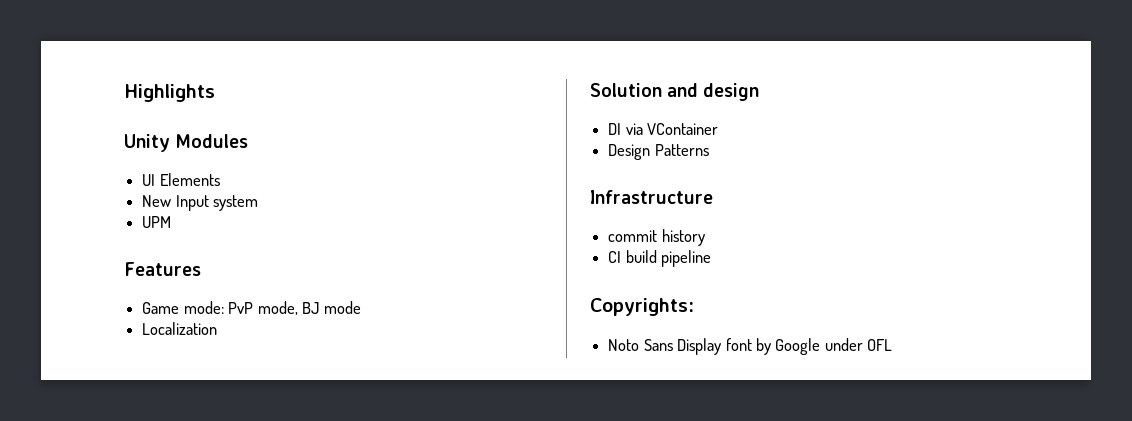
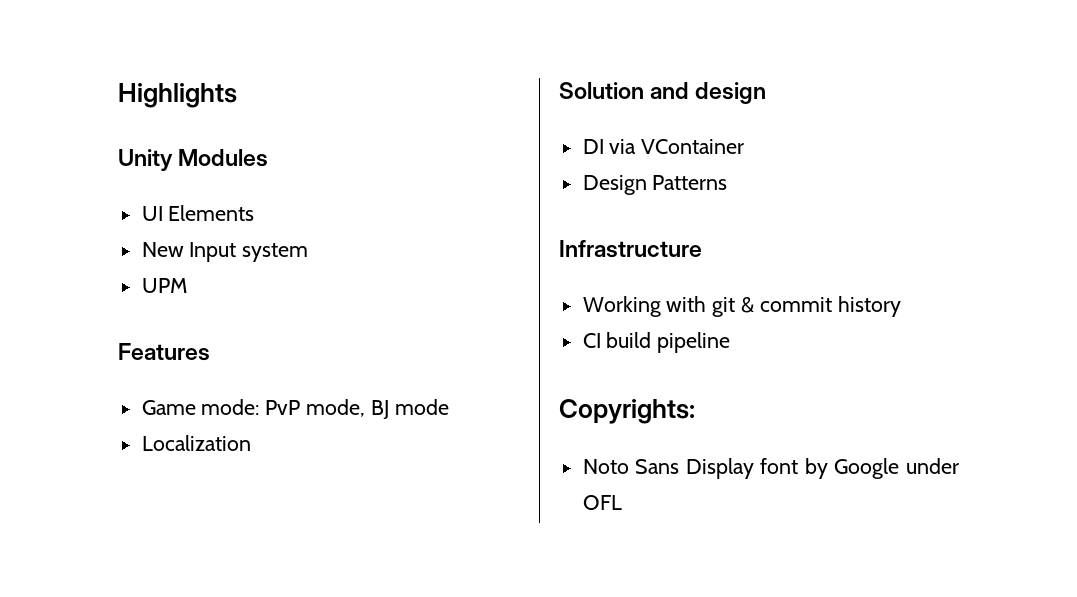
- commit history
+ Working with git & commit history

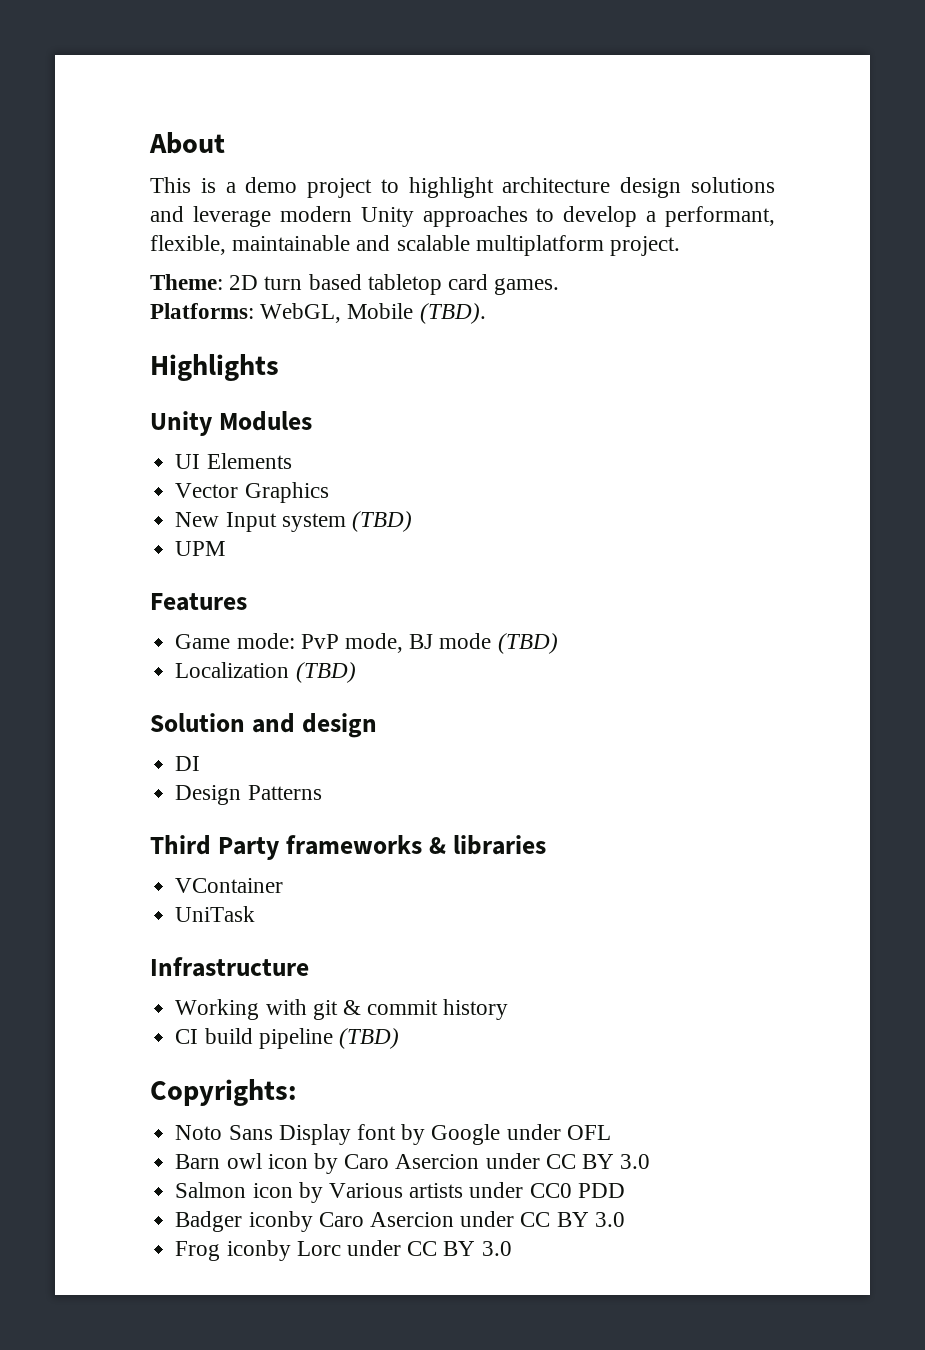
+ About
+ This is a demo project to highlight architecture design solutions and leverage modern Unity approaches to develop a performant, flexible, maintainable and scalable multiplatform project.
+ Theme: 2D turn based tabletop card games.
+ Platforms: WebGL, Mobile (TBD).
+ Vector Graphics
- New Input system
+ New Input system (TBD)
- Game mode: PvP mode, BJ mode
+ Game mode: PvP mode, BJ mode (TBD)
- Localization
+ Localization (TBD)
- DI via VContainer
+ DI
+ Third Party frameworks & libraries
+ VContainer
+ UniTask
- CI build pipeline
+ CI build pipeline (TBD)
+ Barn owl icon by Caro Asercion under CC BY 3.0
+ Salmon icon by Various artists under CC0 PDD
+ Badger iconby Caro Asercion under CC BY 3.0
+ Frog iconby Lorc under CC BY 3.0

